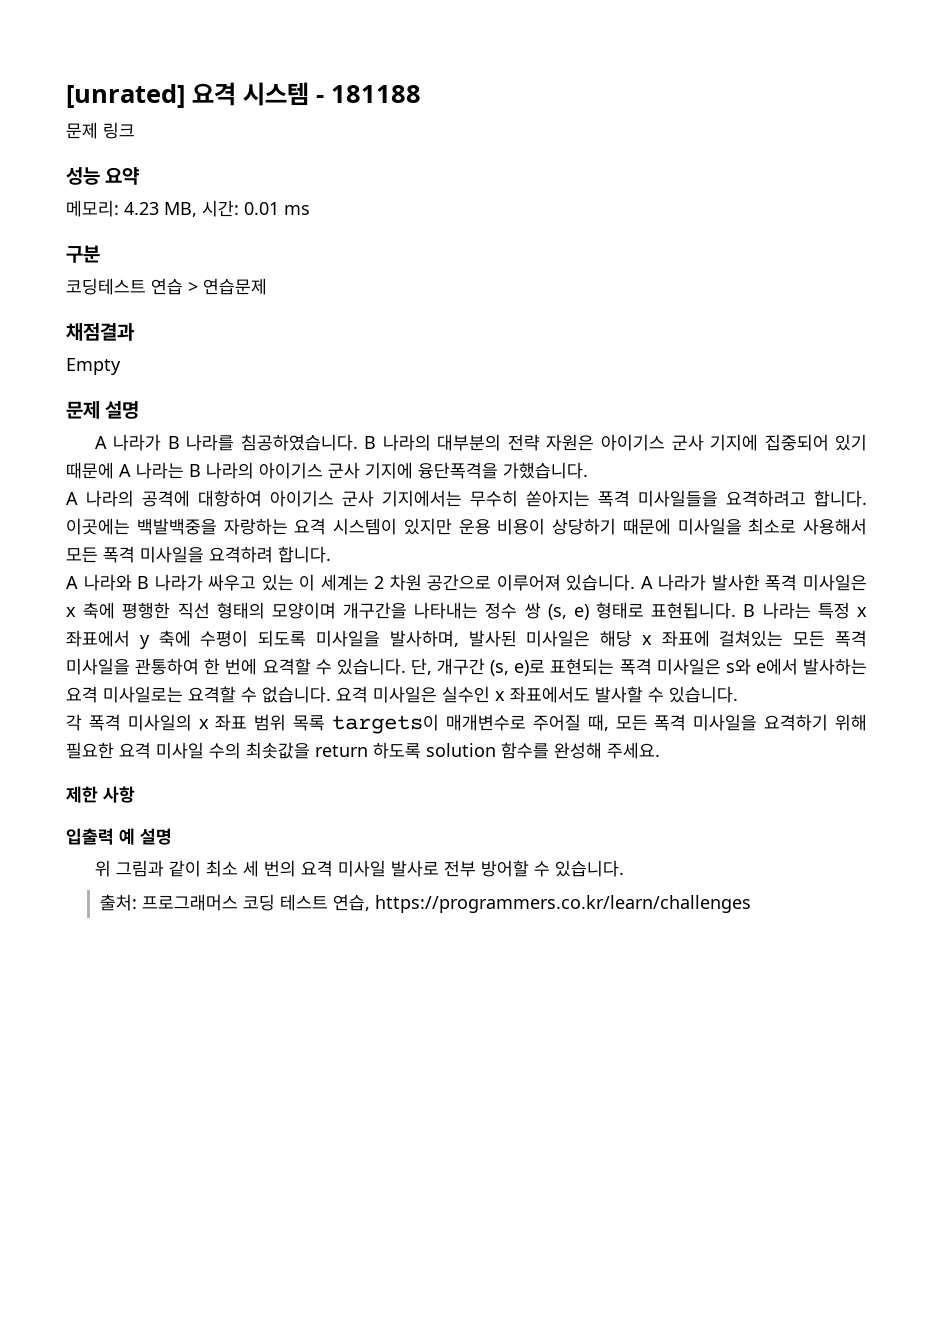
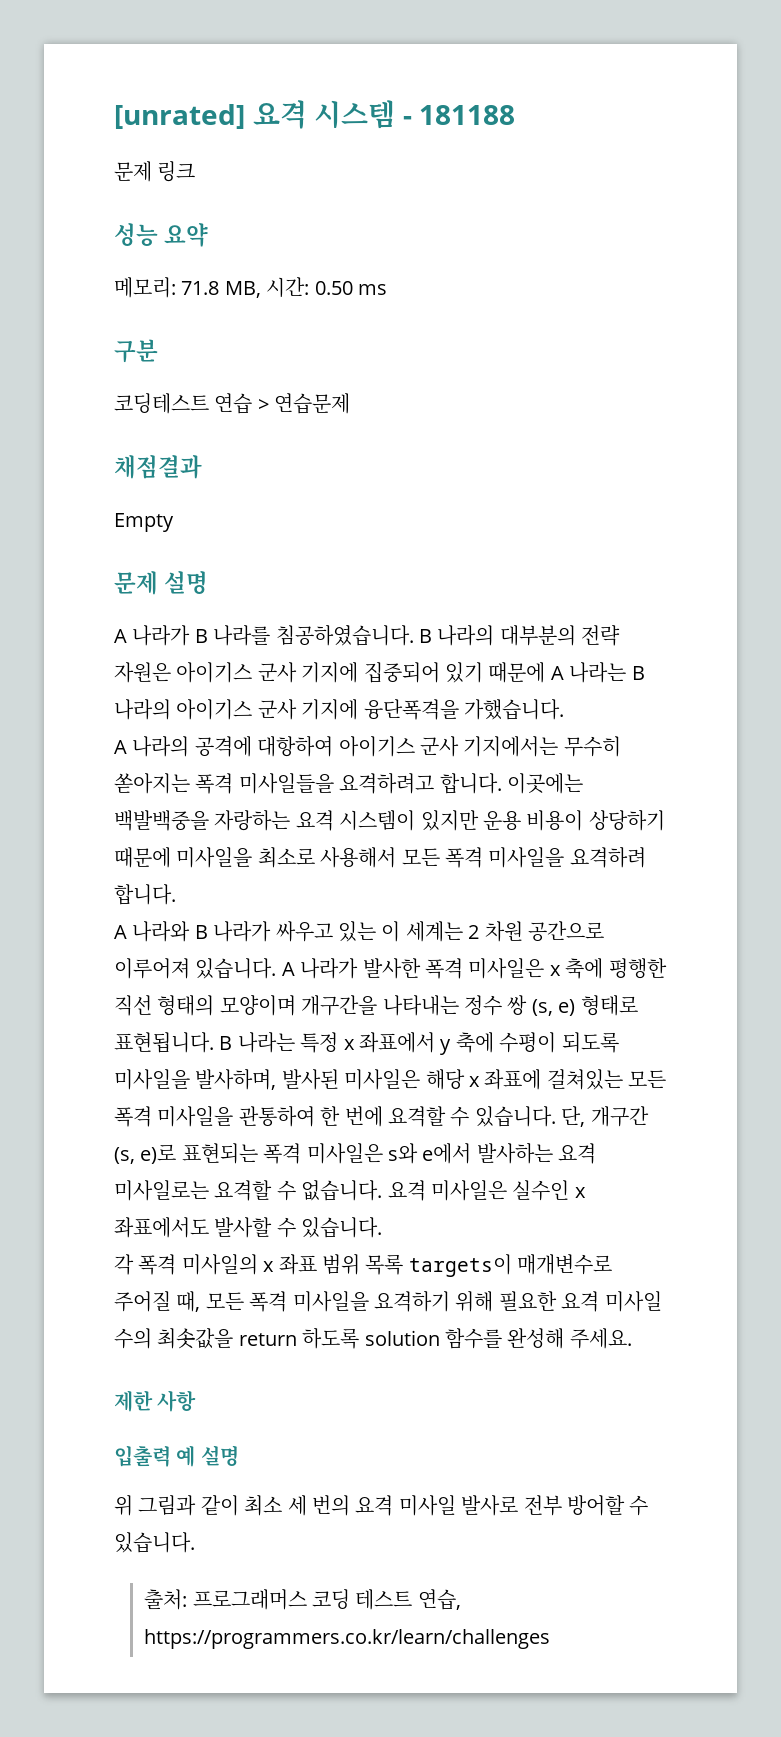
- 메모리: 4.23 MB, 시간: 0.01 ms
+ 메모리: 71.8 MB, 시간: 0.50 ms

